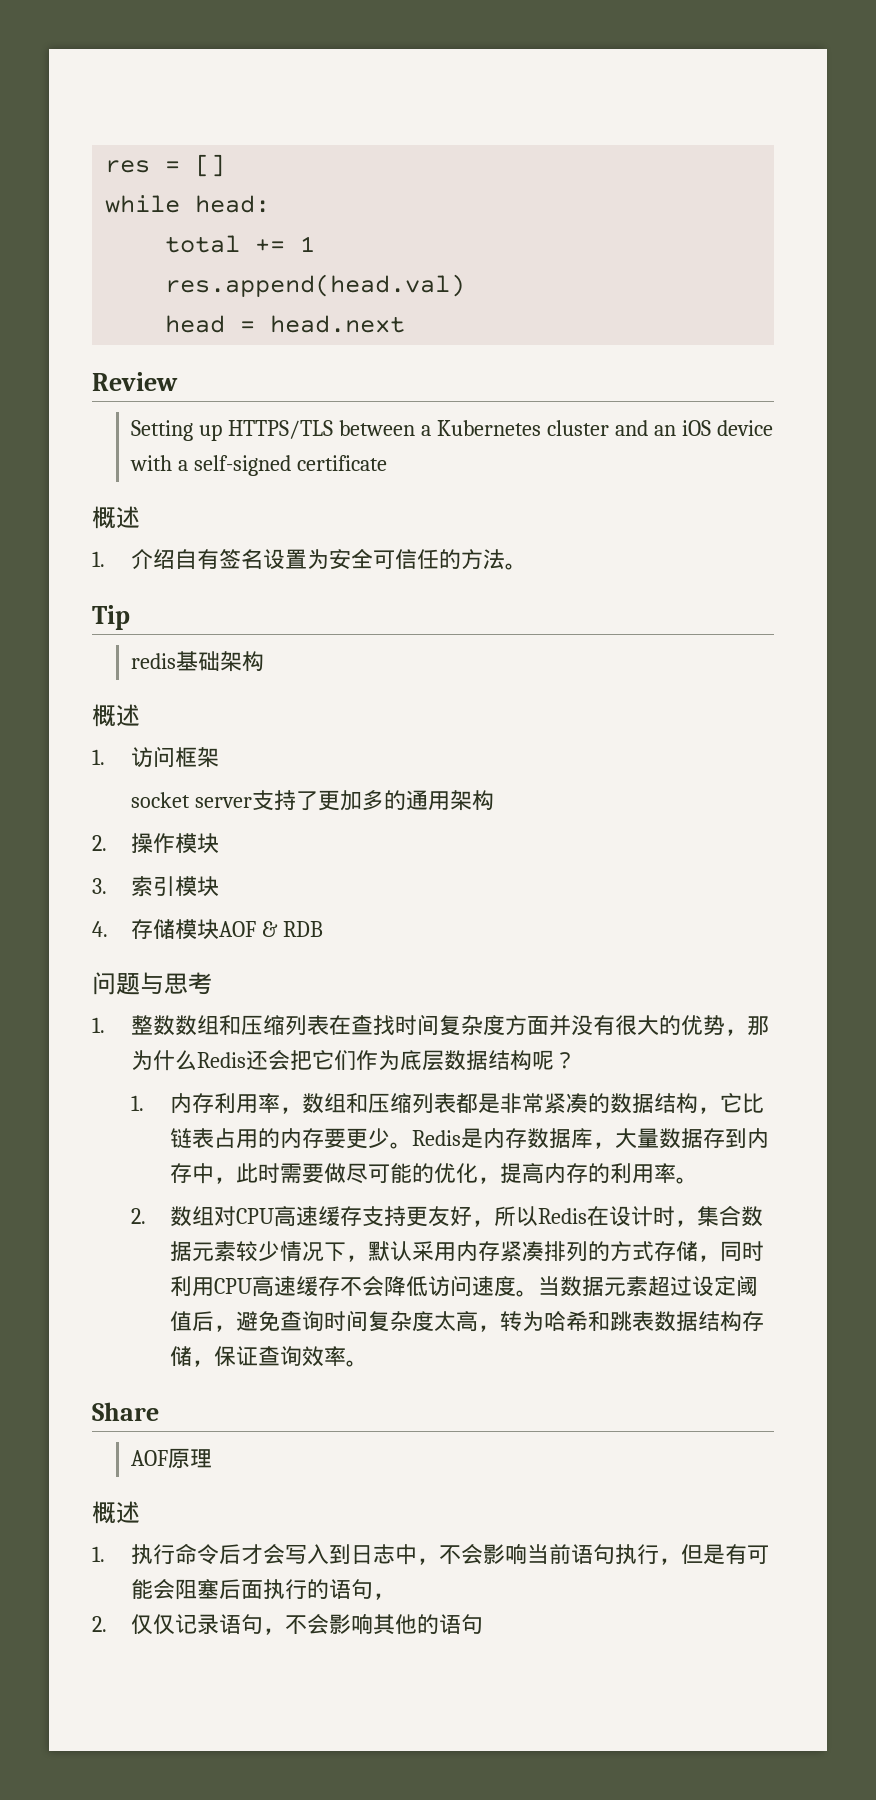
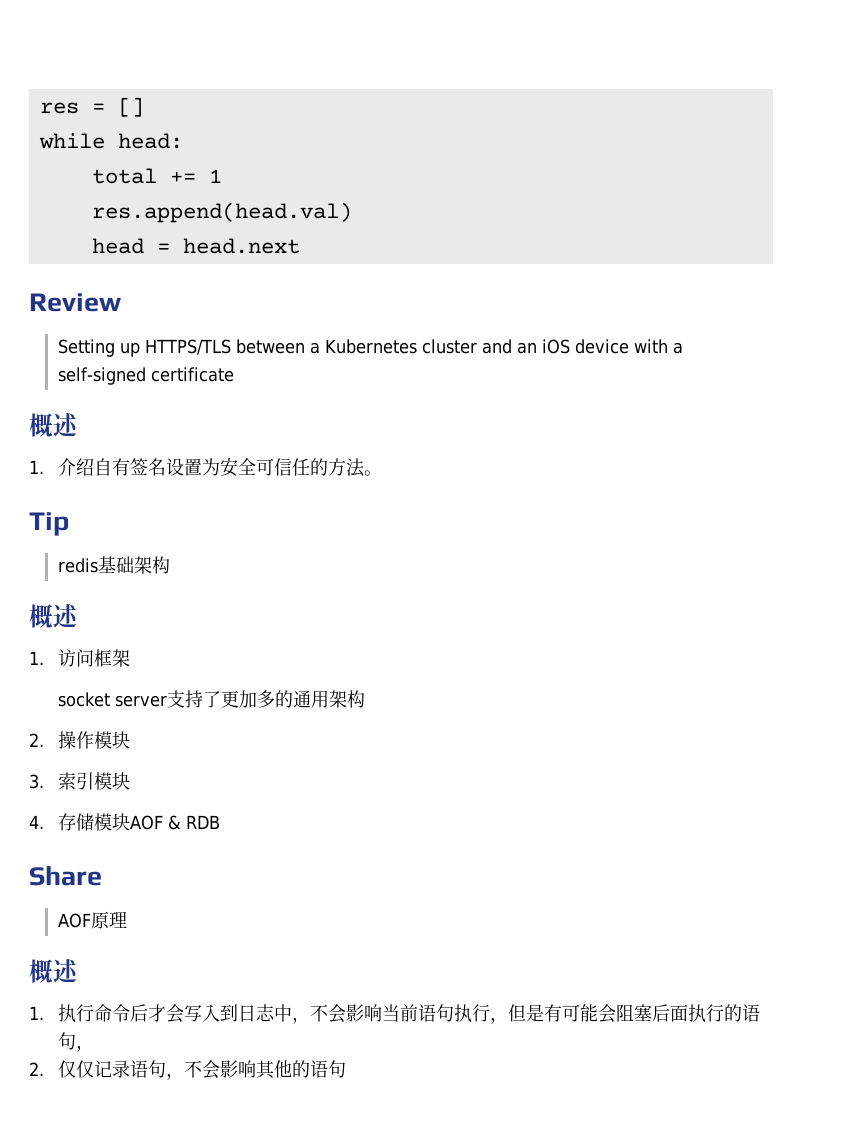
- 问题与思考
- 1.整数数组和压缩列表在查找时间复杂度方面并没有很大的优势，那为什么Redis还会把它们作为底层数据结构呢？
- 1.内存利用率，数组和压缩列表都是非常紧凑的数据结构，它比链表占用的内存要更少。Redis是内存数据库，大量数据存到内存中，此时需要做尽可能的优化，提高内存的利用率。
- 2.数组对CPU高速缓存支持更友好，所以Redis在设计时，集合数据元素较少情况下，默认采用内存紧凑排列的方式存储，同时利用CPU高速缓存不会降低访问速度。当数据元素超过设定阈值后，避免查询时间复杂度太高，转为哈希和跳表数据结构存储，保证查询效率。

